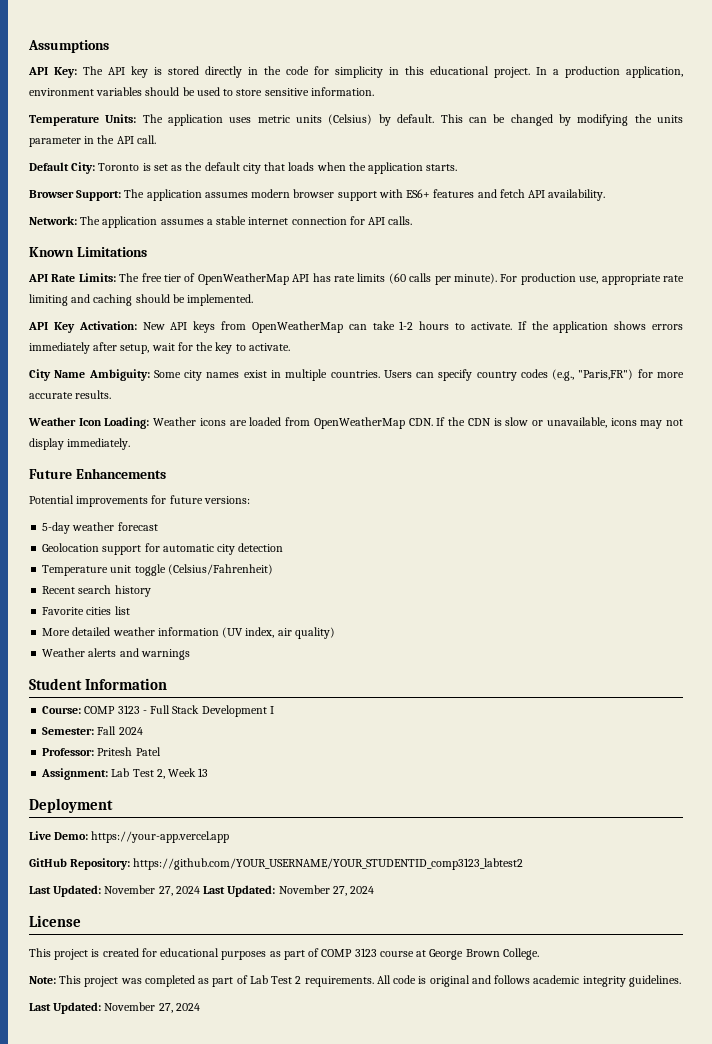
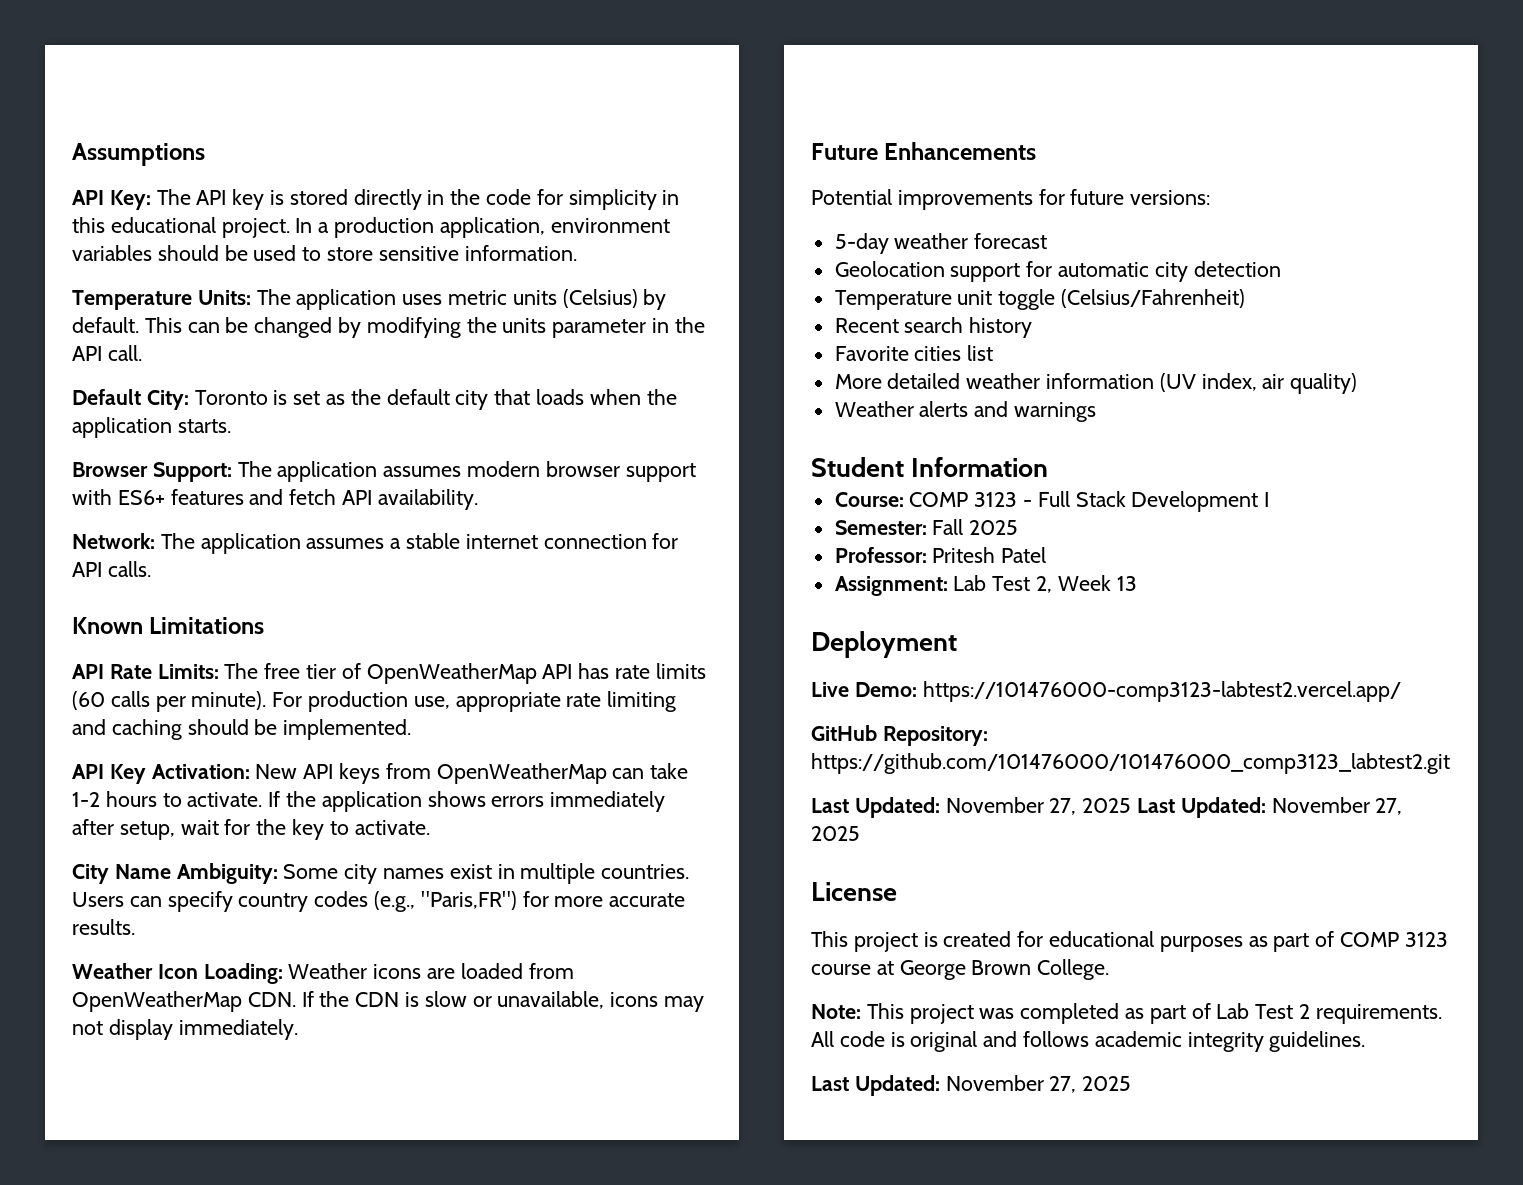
- Semester: Fall 2024
+ Semester: Fall 2025
- Live Demo: https://your-app.vercel.app
+ Live Demo: https://101476000-comp3123-labtest2.vercel.app/
- GitHub Repository: https://github.com/YOUR_USERNAME/YOUR_STUDENTID_comp3123_labtest2
- Last Updated: November 27, 2024 Last Updated: November 27, 2024
+ GitHub Repository: https://github.com/101476000/101476000_comp3123_labtest2.git
+ Last Updated: November 27, 2025 Last Updated: November 27, 2025
  All code is original and follows academic integrity guidelines.
- Last Updated: November 27, 2024
+ Last Updated: November 27, 2025

